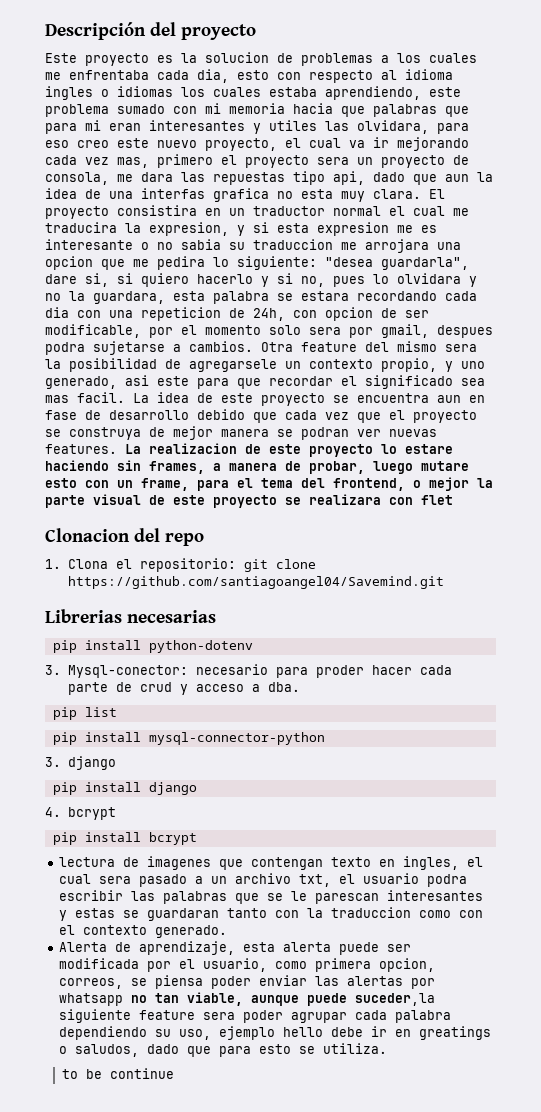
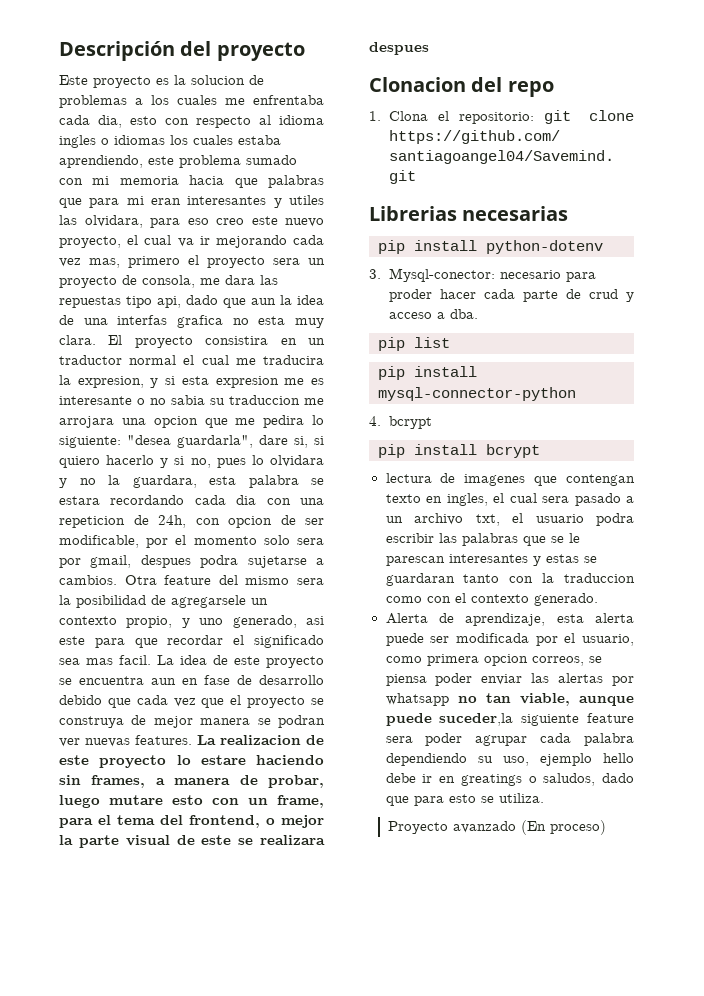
- La realizacion de este proyecto lo estare haciendo sin frames, a manera de probar, luego mutare esto con un frame, para el tema del frontend, o mejor la parte visual de este proyecto se realizara con flet
+ La realizacion de este proyecto lo estare haciendo sin frames, a manera de probar, luego mutare esto con un frame, para el tema del frontend, o mejor la parte visual de este se realizara despues
- 3. django
- pip install django
- Alerta de aprendizaje, esta alerta puede ser modificada por el usuario, como primera opcion, correos, se piensa poder enviar las alertas por whatsapp no tan viable, aunque puede suceder,la siguiente feature sera poder agrupar cada palabra dependiendo su uso, ejemplo hello debe ir en greatings o saludos, dado que para esto se utiliza.
+ Alerta de aprendizaje, esta alerta puede ser modificada por el usuario, como primera opcion correos, se piensa poder enviar las alertas por whatsapp no tan viable, aunque puede suceder,la siguiente feature sera poder agrupar cada palabra dependiendo su uso, ejemplo hello debe ir en greatings o saludos, dado que para esto se utiliza.
- to be continue
+ Proyecto avanzado (En proceso)

